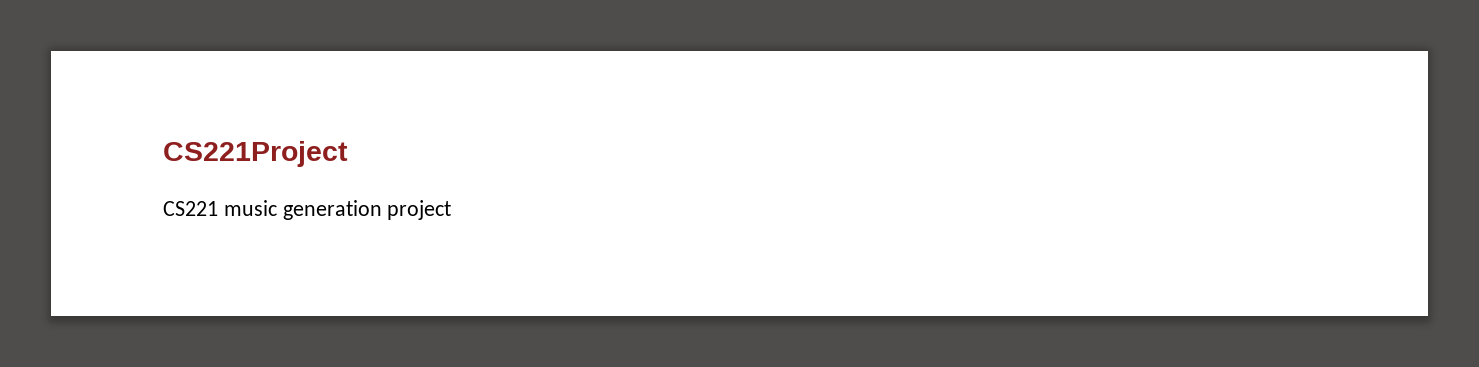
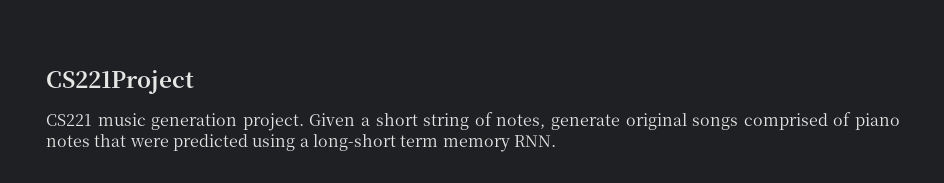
- CS221 music generation project
+ CS221 music generation project. Given a short string of notes, generate original songs comprised of piano notes that were predicted using a long-short term memory RNN.

